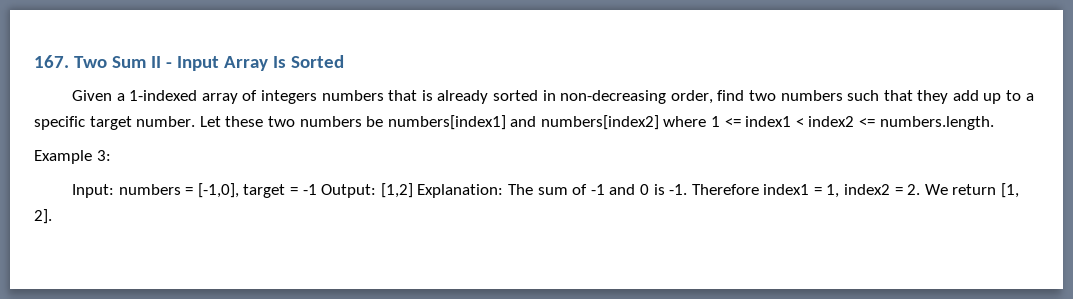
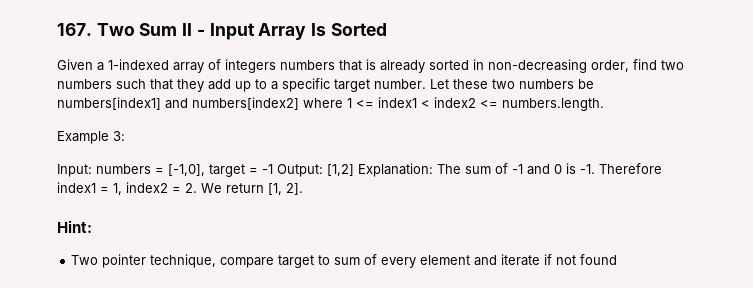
+ Hint:
+ Two pointer technique, compare target to sum of every element and iterate if not found

